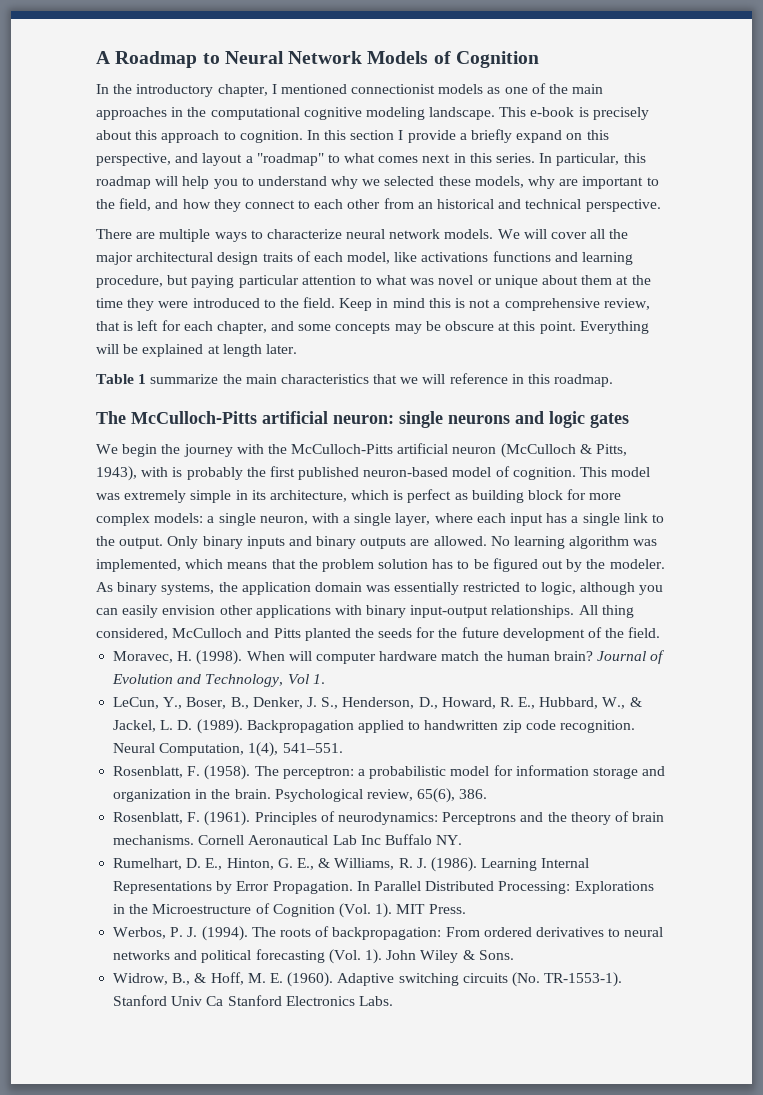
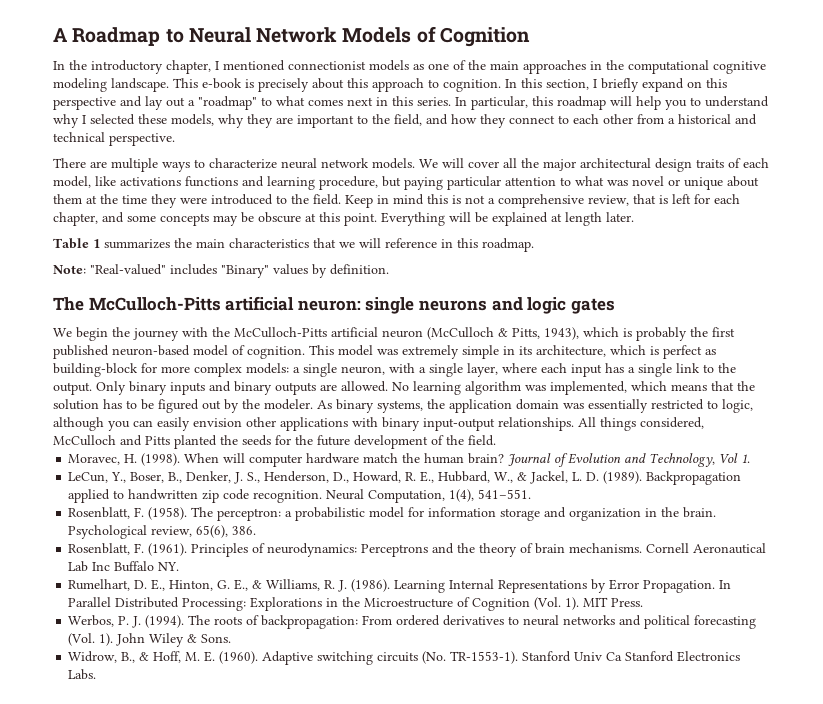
- In this section I provide a briefly expand on this perspective, and layout a "roadmap" to what comes next in this series.
+ In this section, I briefly expand on this perspective and lay out a "roadmap" to what comes next in this series.
- In particular, this roadmap will help you to understand why we selected these models, why are important to the field, and how they connect to each other from an historical and technical perspective.
+ In particular, this roadmap will help you to understand why I selected these models, why they are important to the field, and how they connect to each other from a historical and technical perspective.
- Table 1 summarize the main characteristics that we will reference in this roadmap.
+ Table 1 summarizes the main characteristics that we will reference in this roadmap.
+ Note: "Real-valued" includes "Binary" values by definition.
- We begin the journey with the McCulloch-Pitts artificial neuron (McCulloch & Pitts, 1943), with is probably the first published neuron-based model of cognition.
+ We begin the journey with the McCulloch-Pitts artificial neuron (McCulloch & Pitts, 1943), which is probably the first published neuron-based model of cognition.
- This model was extremely simple in its architecture, which is perfect as building block for more complex models: a single neuron, with a single layer, where each input has a single link to the output.
+ This model was extremely simple in its architecture, which is perfect as building-block for more complex models: a single neuron, with a single layer, where each input has a single link to the output.
- No learning algorithm was implemented, which means that the problem solution has to be figured out by the modeler.
+ No learning algorithm was implemented, which means that the solution has to be figured out by the modeler.
- All thing considered, McCulloch and Pitts planted the seeds for the future development of the field.
+ All things considered, McCulloch and Pitts planted the seeds for the future development of the field.

